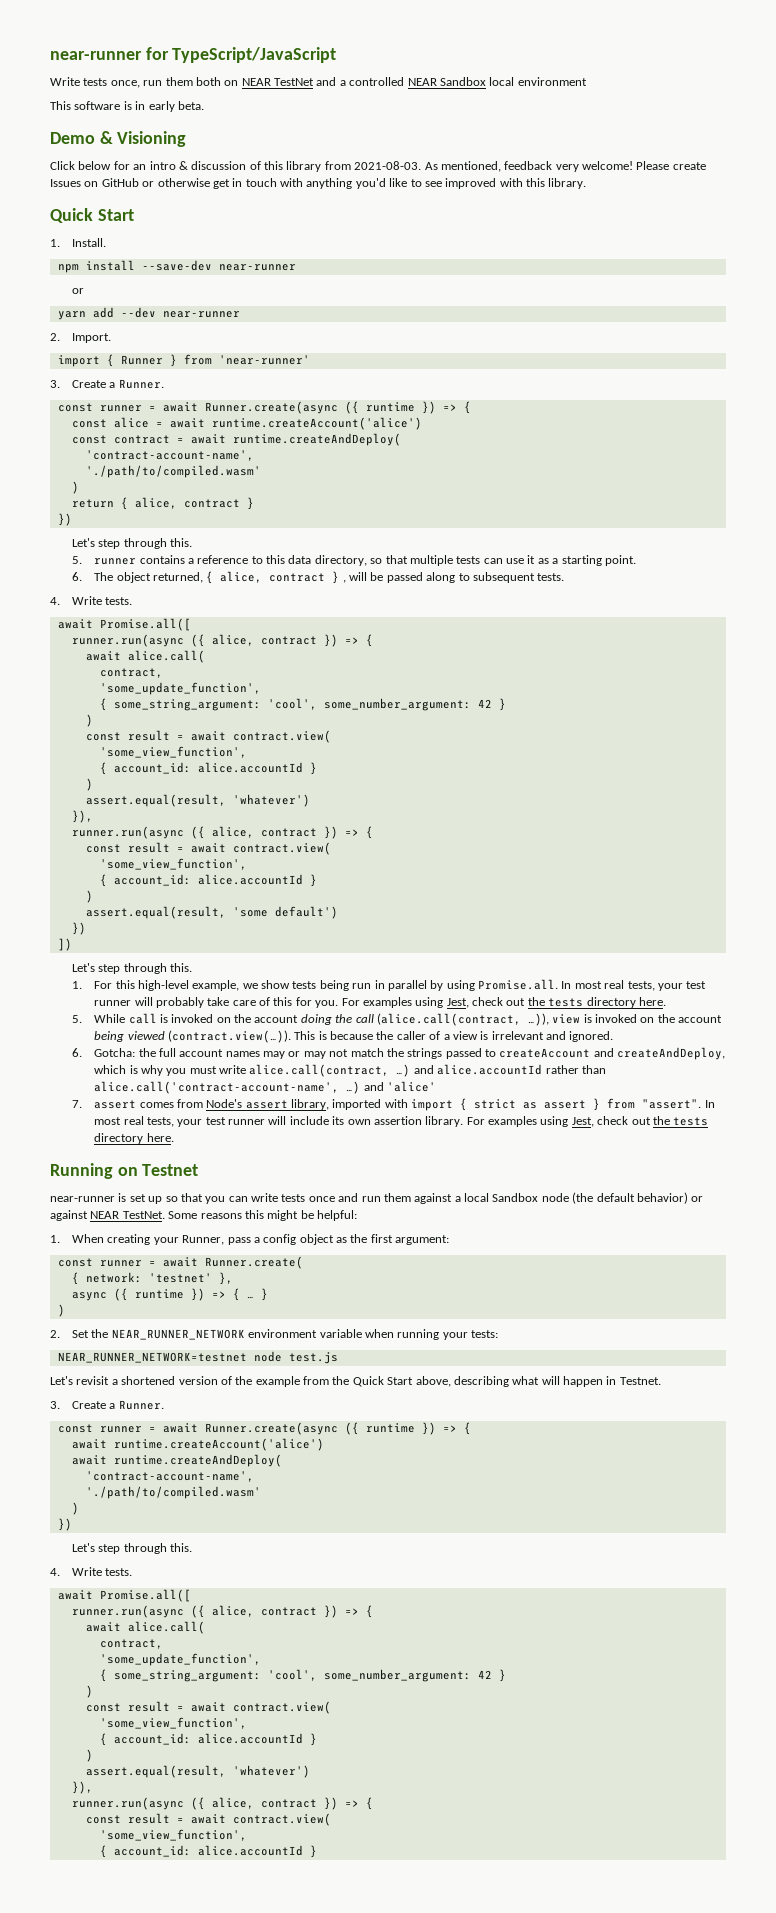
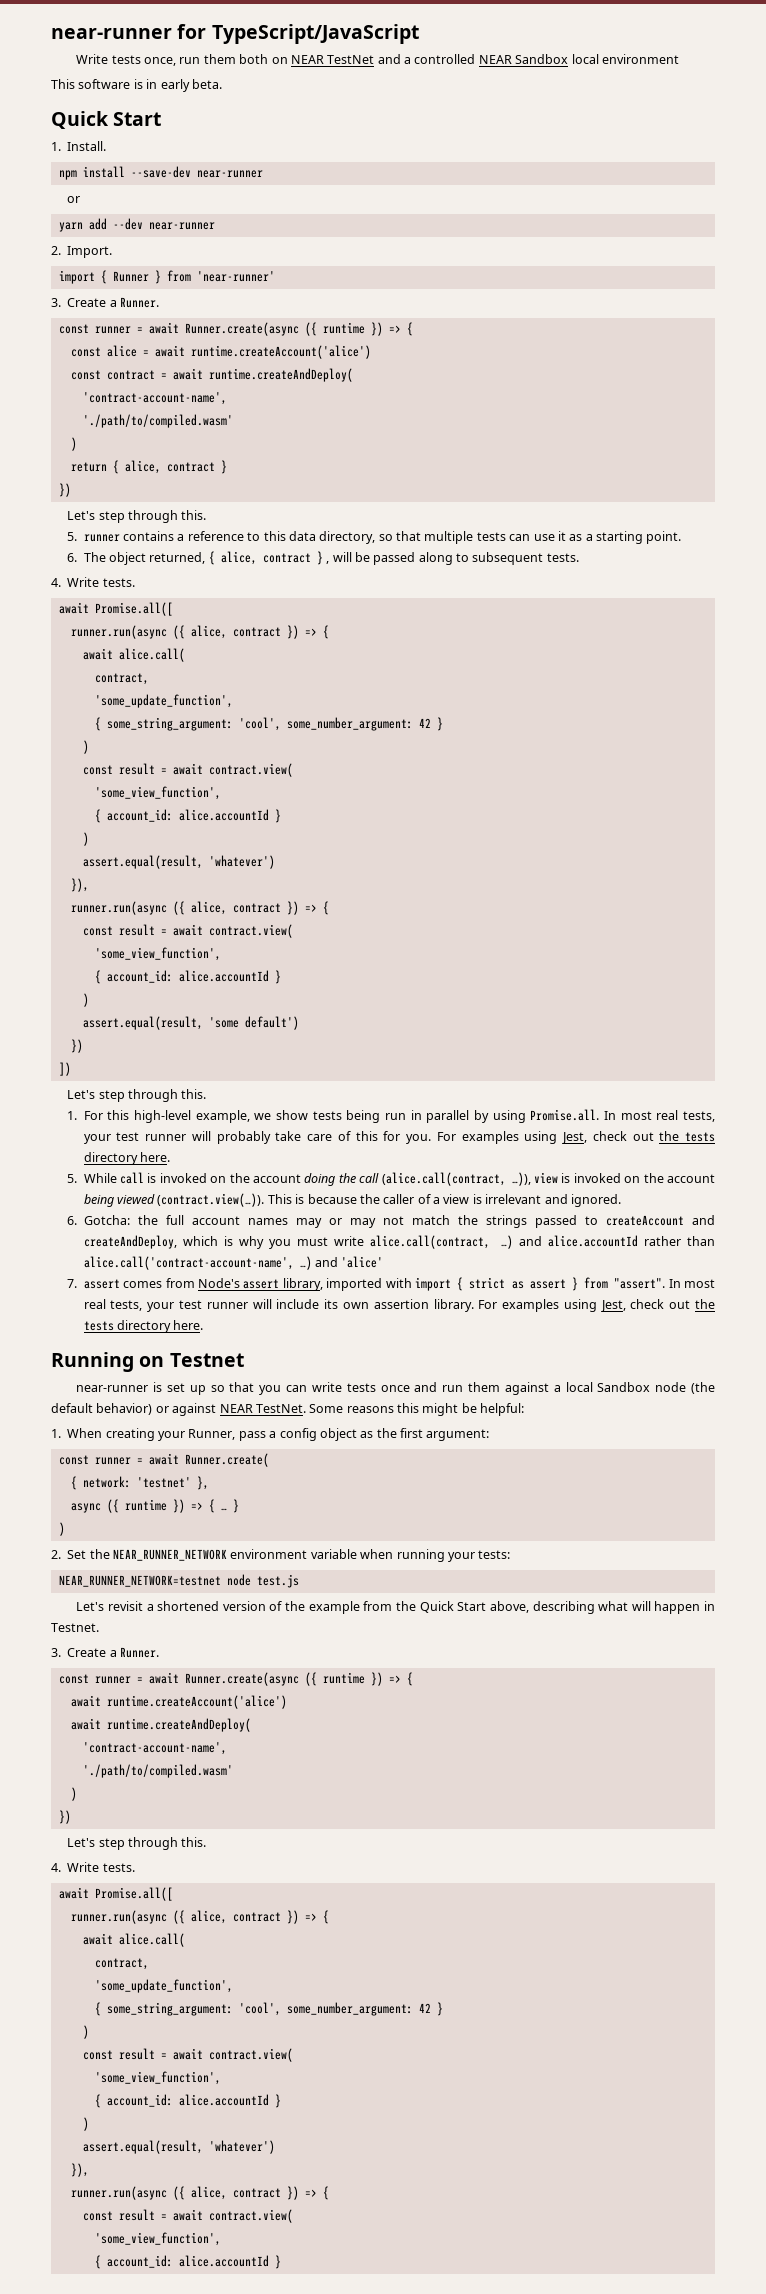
- Demo & Visioning
- Click below for an intro & discussion of this library from 2021-08-03. As mentioned, feedback very welcome! Please create Issues on GitHub or otherwise get in touch with anything you'd like to see improved with this library.

